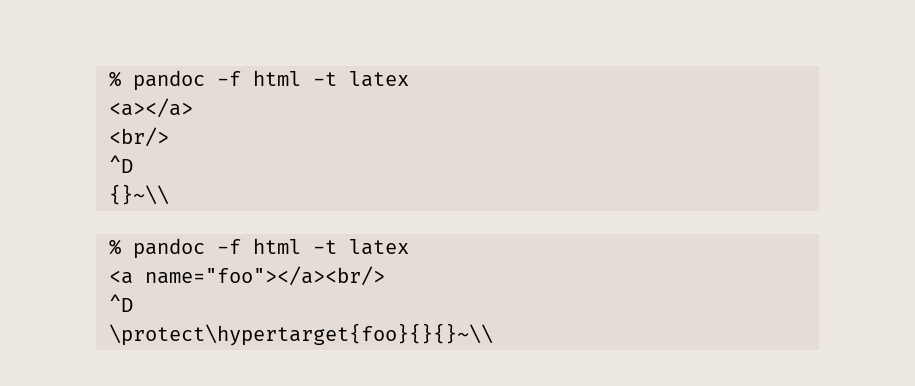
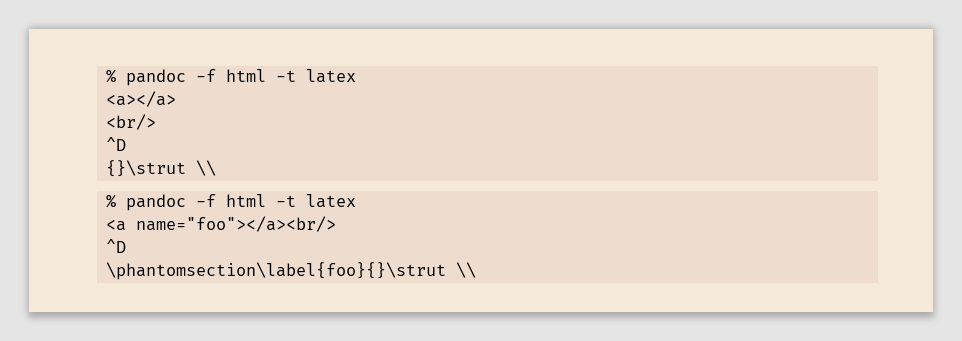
- {}~\\
+ {}\strut \\
- \protect\hypertarget{foo}{}{}~\\
+ \phantomsection\label{foo}{}\strut \\

